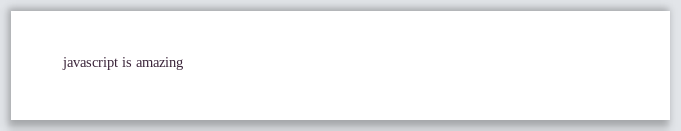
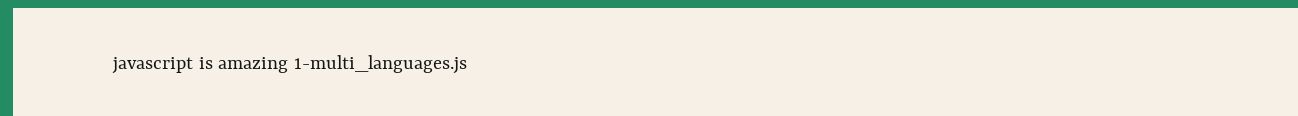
- javascript is amazing
+ javascript is amazing 1-multi_languages.js

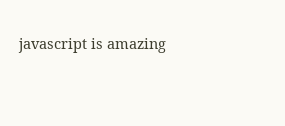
- javascript is amazing 1-multi_languages.js
+ javascript is amazing

